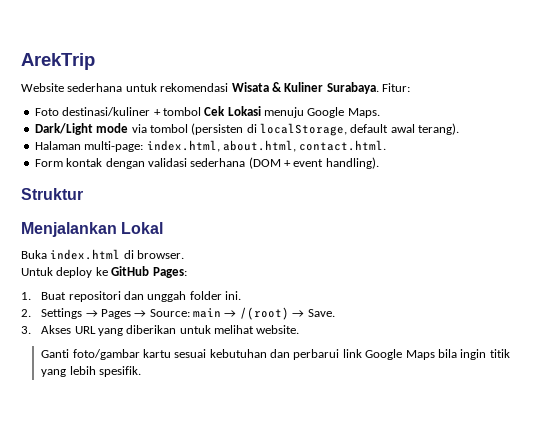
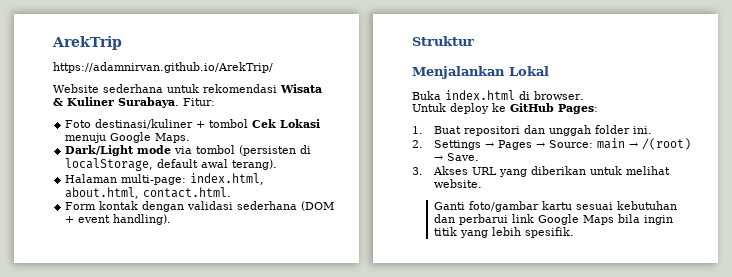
+ https://adamnirvan.github.io/ArekTrip/

